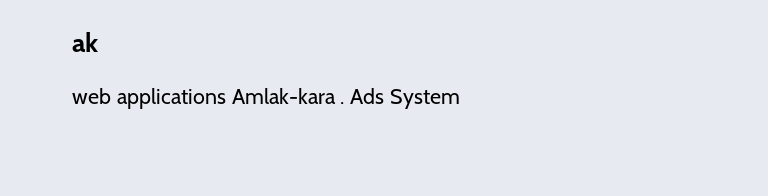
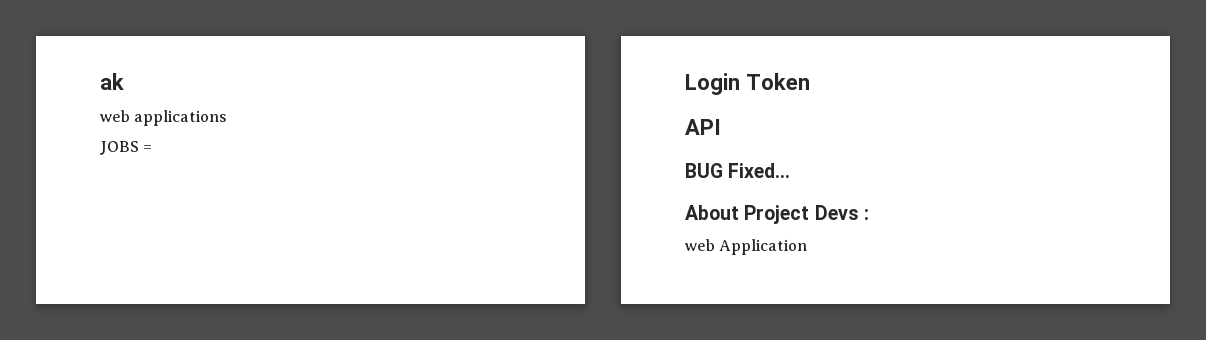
- web applications Amlak-kara . Ads System
+ web applications
+ JOBS =
+ Login Token
+ API
+ BUG Fixed...
+ About Project Devs :
+ web Application

